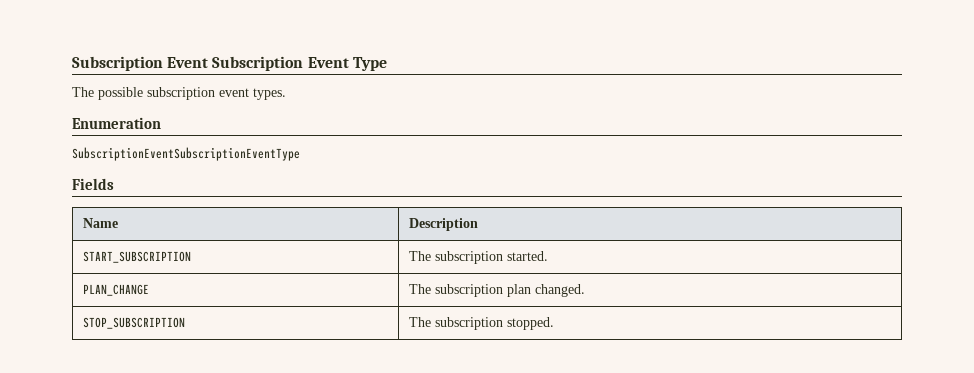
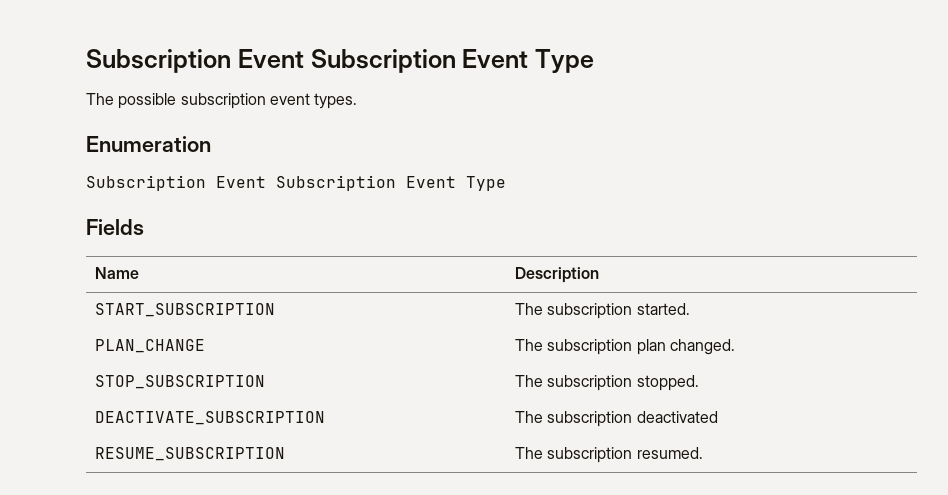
  Enumeration
- SubscriptionEventSubscriptionEventType
+ Subscription Event Subscription Event Type
+ DEACTIVATE_SUBSCRIPTION | The subscription deactivated
+ RESUME_SUBSCRIPTION | The subscription resumed.

